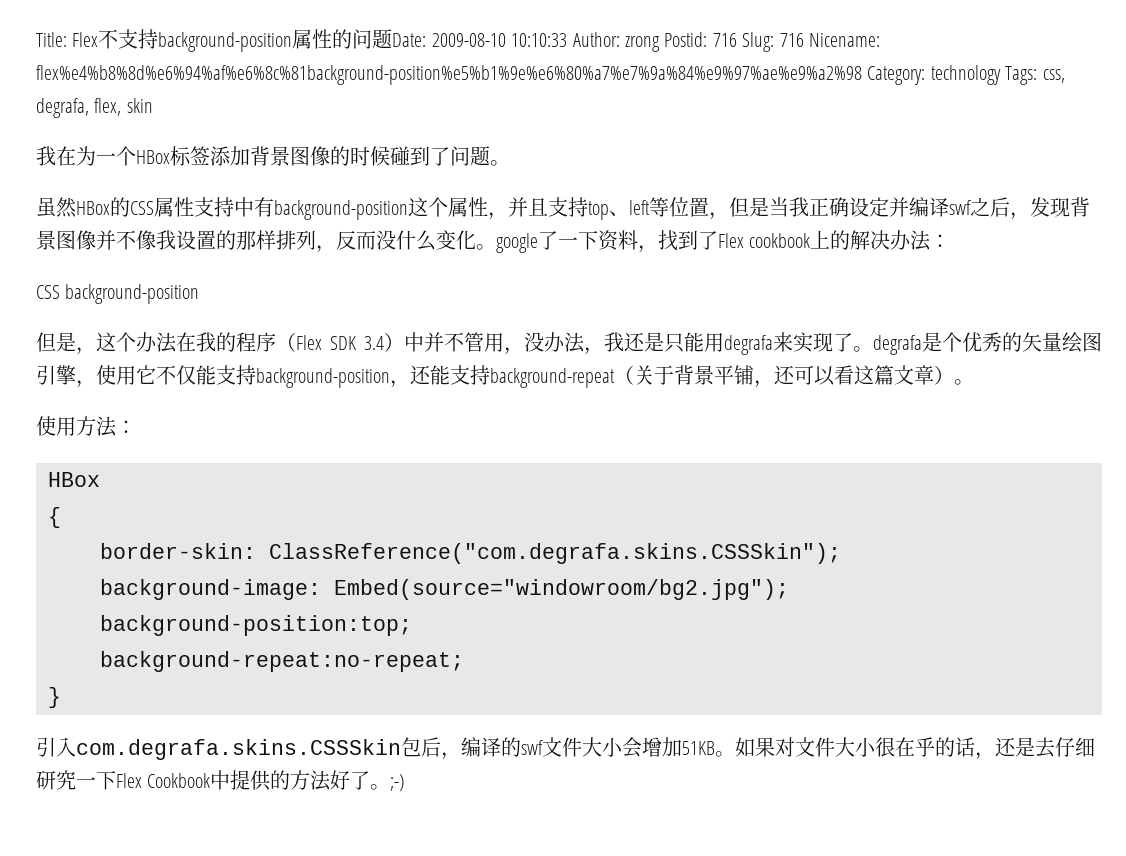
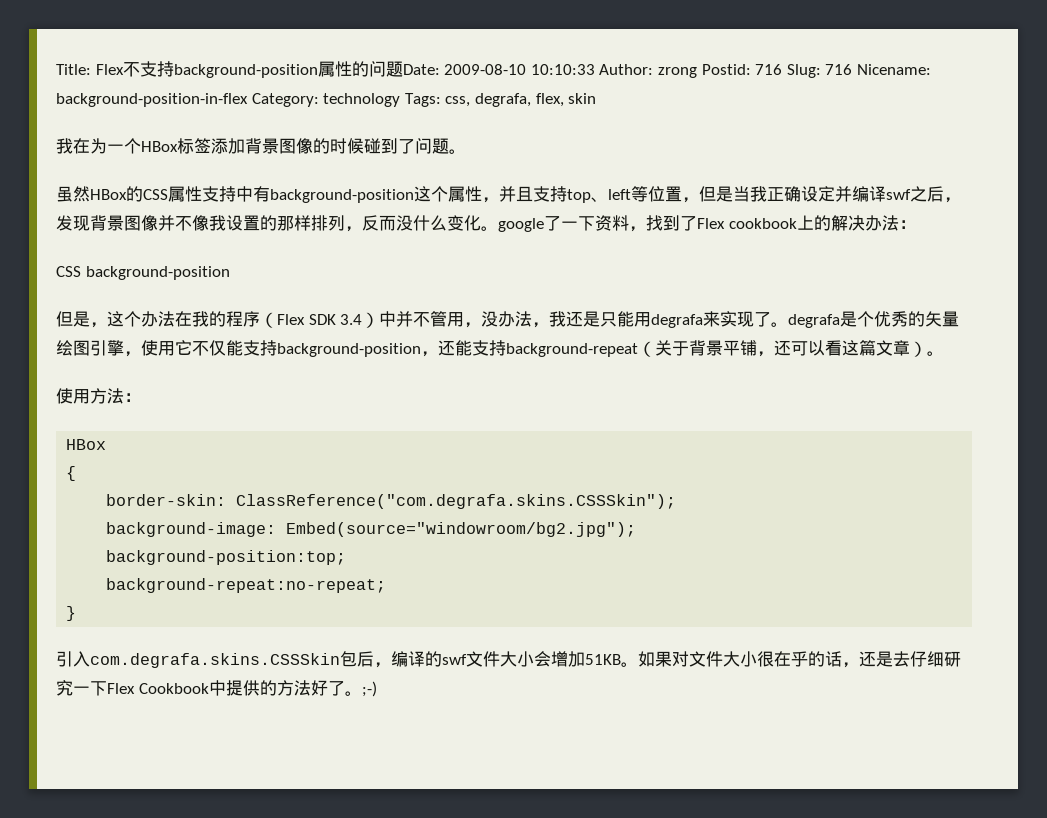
- Title: Flex不支持background-position属性的问题Date: 2009-08-10 10:10:33 Author: zrong Postid: 716 Slug: 716 Nicename: flex%e4%b8%8d%e6%94%af%e6%8c%81background-position%e5%b1%9e%e6%80%a7%e7%9a%84%e9%97%ae%e9%a2%98 Category: technology Tags: css, degrafa, flex, skin
+ Title: Flex不支持background-position属性的问题Date: 2009-08-10 10:10:33 Author: zrong Postid: 716 Slug: 716 Nicename: background-position-in-flex Category: technology Tags: css, degrafa, flex, skin

